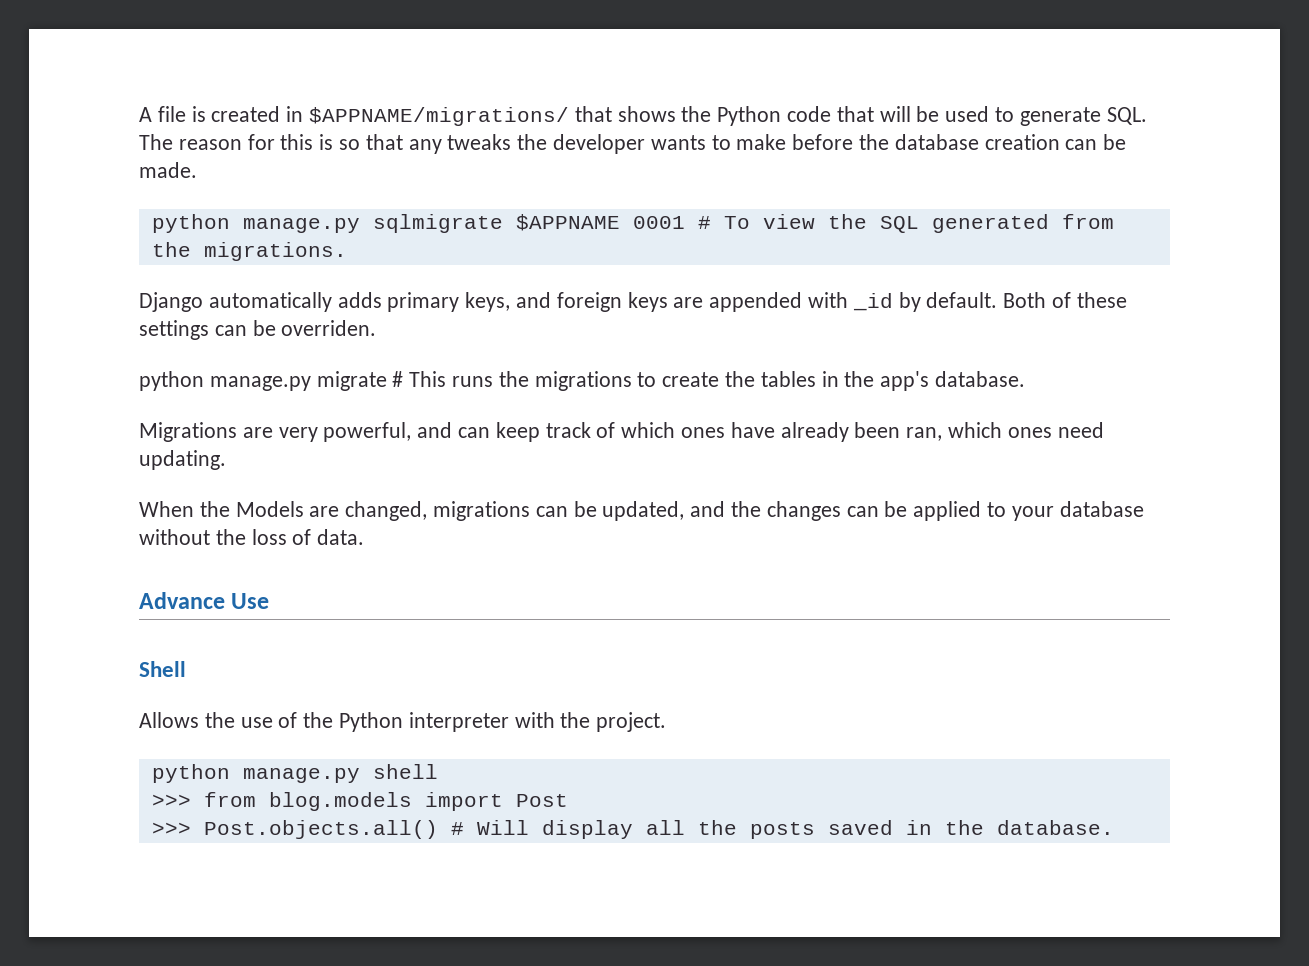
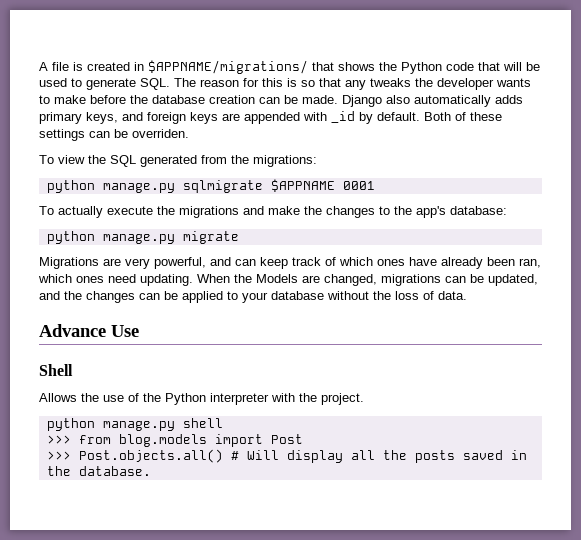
- A file is created in $APPNAME/migrations/ that shows the Python code that will be used to generate SQL. The reason for this is so that any tweaks the developer wants to make before the database creation can be made.
- python manage.py sqlmigrate $APPNAME 0001 # To view the SQL generated from the migrations.
- Django automatically adds primary keys, and foreign keys are appended with _id by default.
+ A file is created in $APPNAME/migrations/ that shows the Python code that will be used to generate SQL. The reason for this is so that any tweaks the developer wants to make before the database creation can be made. Django also automatically adds primary keys, and foreign keys are appended with _id by default.
- python manage.py migrate # This runs the migrations to create the tables in the app's database.
+ To view the SQL generated from the migrations:
+ python manage.py sqlmigrate $APPNAME 0001
+ To actually execute the migrations and make the changes to the app's database:
+ python manage.py migrate
- Migrations are very powerful, and can keep track of which ones have already been ran, which ones need updating.
- When the Models are changed, migrations can be updated, and the changes can be applied to your database without the loss of data.
+ Migrations are very powerful, and can keep track of which ones have already been ran, which ones need updating. When the Models are changed, migrations can be updated, and the changes can be applied to your database without the loss of data.

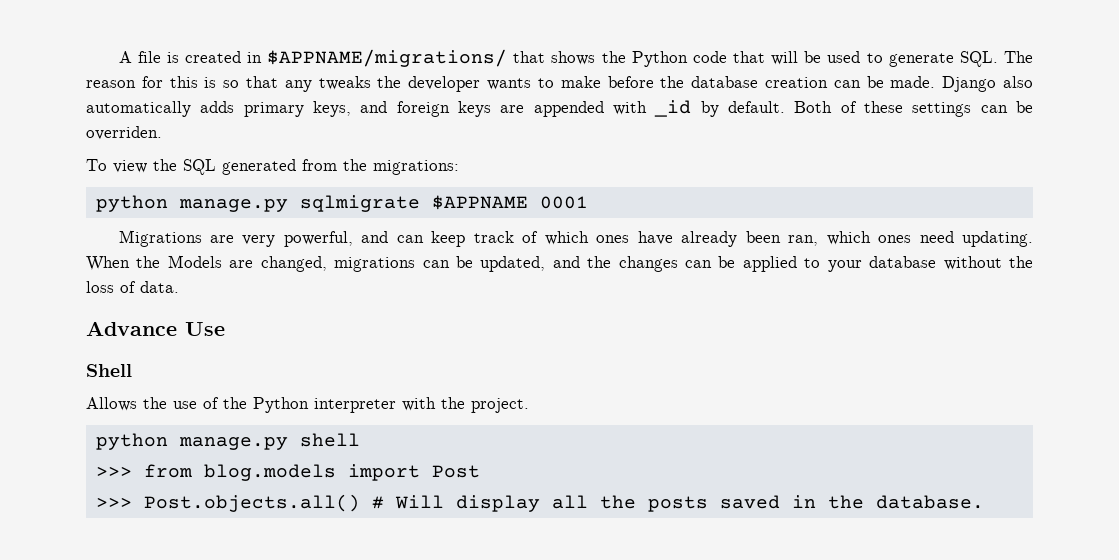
- To actually execute the migrations and make the changes to the app's database:
- python manage.py migrate

